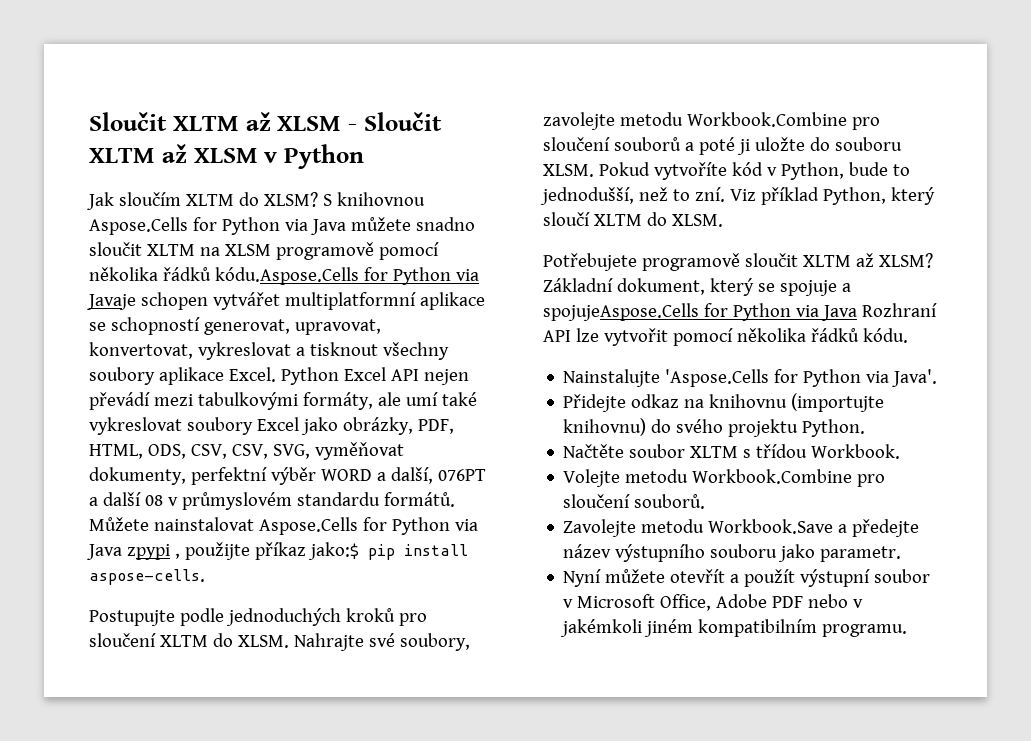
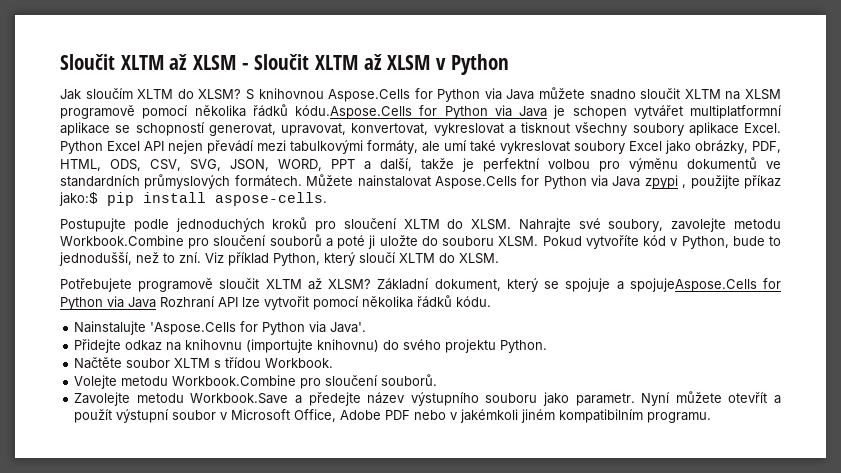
- S knihovnou Aspose.Cells for Python via Java můžete snadno sloučit XLTM na XLSM programově pomocí několika řádků kódu.Aspose.Cells for Python via Javaje schopen vytvářet multiplatformní aplikace se schopností generovat, upravovat, konvertovat, vykreslovat a tisknout všechny soubory aplikace Excel.
+ S knihovnou Aspose.Cells for Python via Java můžete snadno sloučit XLTM na XLSM programově pomocí několika řádků kódu.Aspose.Cells for Python via Java je schopen vytvářet multiplatformní aplikace se schopností generovat, upravovat, konvertovat, vykreslovat a tisknout všechny soubory aplikace Excel.
- Python Excel API nejen převádí mezi tabulkovými formáty, ale umí také vykreslovat soubory Excel jako obrázky, PDF, HTML, ODS, CSV, CSV, SVG, vyměňovat dokumenty, perfektní výběr WORD a další, 076PT a další 08 v průmyslovém standardu formátů.
+ Python Excel API nejen převádí mezi tabulkovými formáty, ale umí také vykreslovat soubory Excel jako obrázky, PDF, HTML, ODS, CSV, SVG, JSON, WORD, PPT a další, takže je perfektní volbou pro výměnu dokumentů ve standardních průmyslových formátech.
- Zavolejte metodu Workbook.Save a předejte název výstupního souboru jako parametr.
- Nyní můžete otevřít a použít výstupní soubor v Microsoft Office, Adobe PDF nebo v jakémkoli jiném kompatibilním programu.
+ Zavolejte metodu Workbook.Save a předejte název výstupního souboru jako parametr. Nyní můžete otevřít a použít výstupní soubor v Microsoft Office, Adobe PDF nebo v jakémkoli jiném kompatibilním programu.

